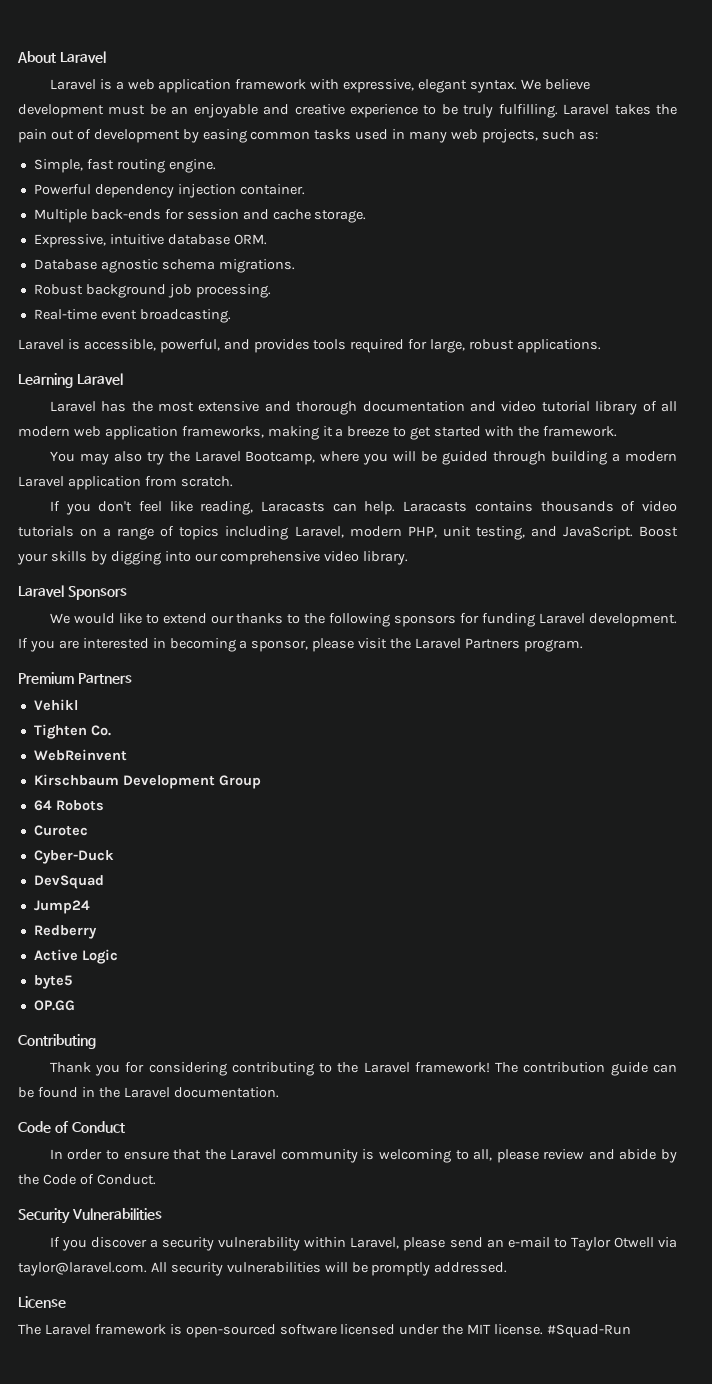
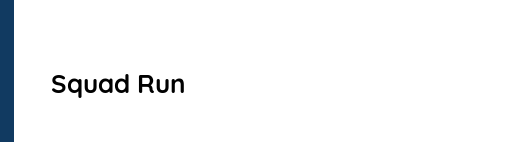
- About Laravel
- Laravel is a web application framework with expressive, elegant syntax. We believe development must be an enjoyable and creative experience to be truly fulfilling. Laravel takes the pain out of development by easing common tasks used in many web projects, such as:
- Simple, fast routing engine.
- Powerful dependency injection container.
- Multiple back-ends for session and cache storage.
- Expressive, intuitive database ORM.
- Database agnostic schema migrations.
- Robust background job processing.
- Real-time event broadcasting.
- Laravel is accessible, powerful, and provides tools required for large, robust applications.
- Learning Laravel
- Laravel has the most extensive and thorough documentation and video tutorial library of all modern web application frameworks, making it a breeze to get started with the framework.
- You may also try the Laravel Bootcamp, where you will be guided through building a modern Laravel application from scratch.
- If you don't feel like reading, Laracasts can help. Laracasts contains thousands of video tutorials on a range of topics including Laravel, modern PHP, unit testing, and JavaScript. Boost your skills by digging into our comprehensive video library.
- Laravel Sponsors
- We would like to extend our thanks to the following sponsors for funding Laravel development. If you are interested in becoming a sponsor, please visit the Laravel Partners program.
- Premium Partners
- Vehikl
- Tighten Co.
- WebReinvent
- Kirschbaum Development Group
- 64 Robots
- Curotec
- Cyber-Duck
- DevSquad
- Jump24
- Redberry
- Active Logic
- byte5
- OP.GG
- Contributing
- Thank you for considering contributing to the Laravel framework! The contribution guide can be found in the Laravel documentation.
- Code of Conduct
- In order to ensure that the Laravel community is welcoming to all, please review and abide by the Code of Conduct.
- Security Vulnerabilities
- If you discover a security vulnerability within Laravel, please send an e-mail to Taylor Otwell via taylor@laravel.com. All security vulnerabilities will be promptly addressed.
- License
- The Laravel framework is open-sourced software licensed under the MIT license. #Squad-Run
+ Squad Run

